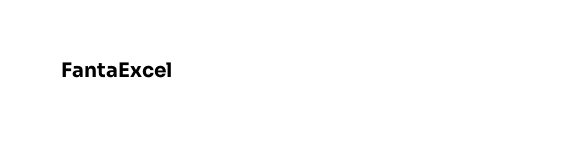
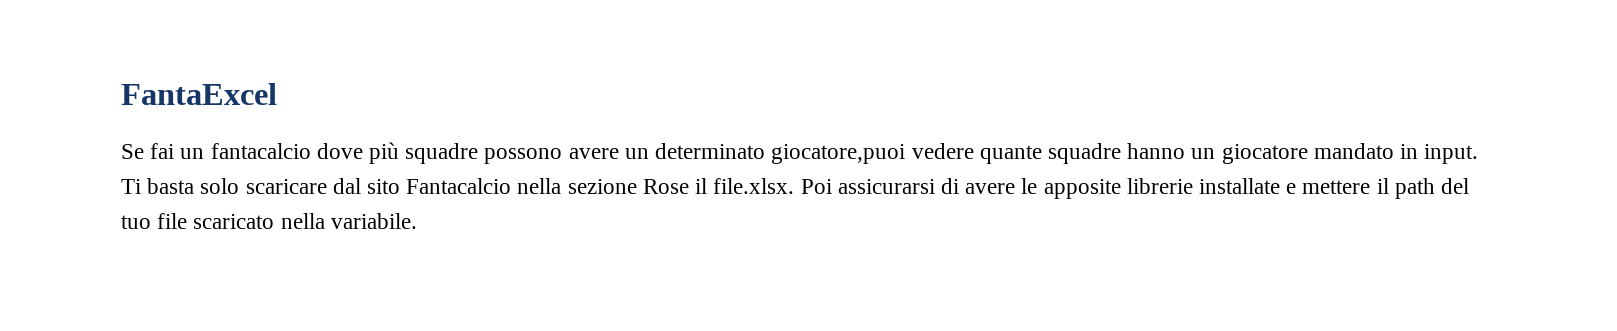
+ Se fai un fantacalcio dove più squadre possono avere un determinato giocatore,puoi vedere quante squadre hanno un giocatore mandato in input. Ti basta solo scaricare dal sito Fantacalcio nella sezione Rose il file.xlsx. Poi assicurarsi di avere le apposite librerie installate e mettere il path del tuo file scaricato nella variabile.

